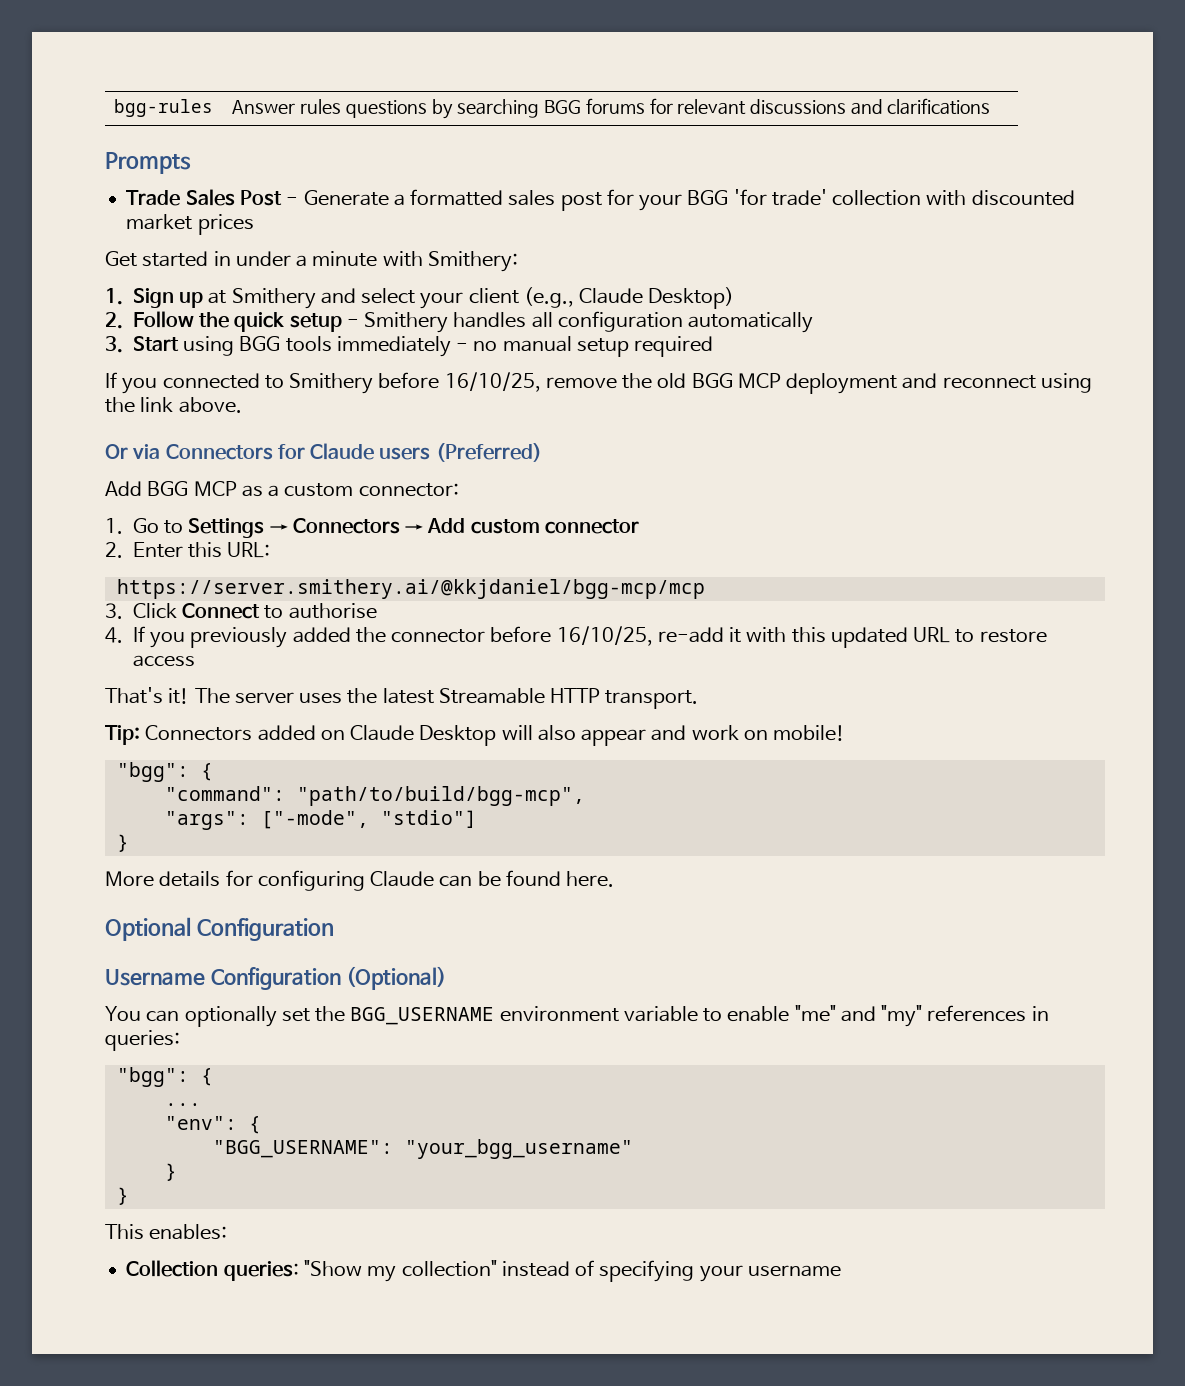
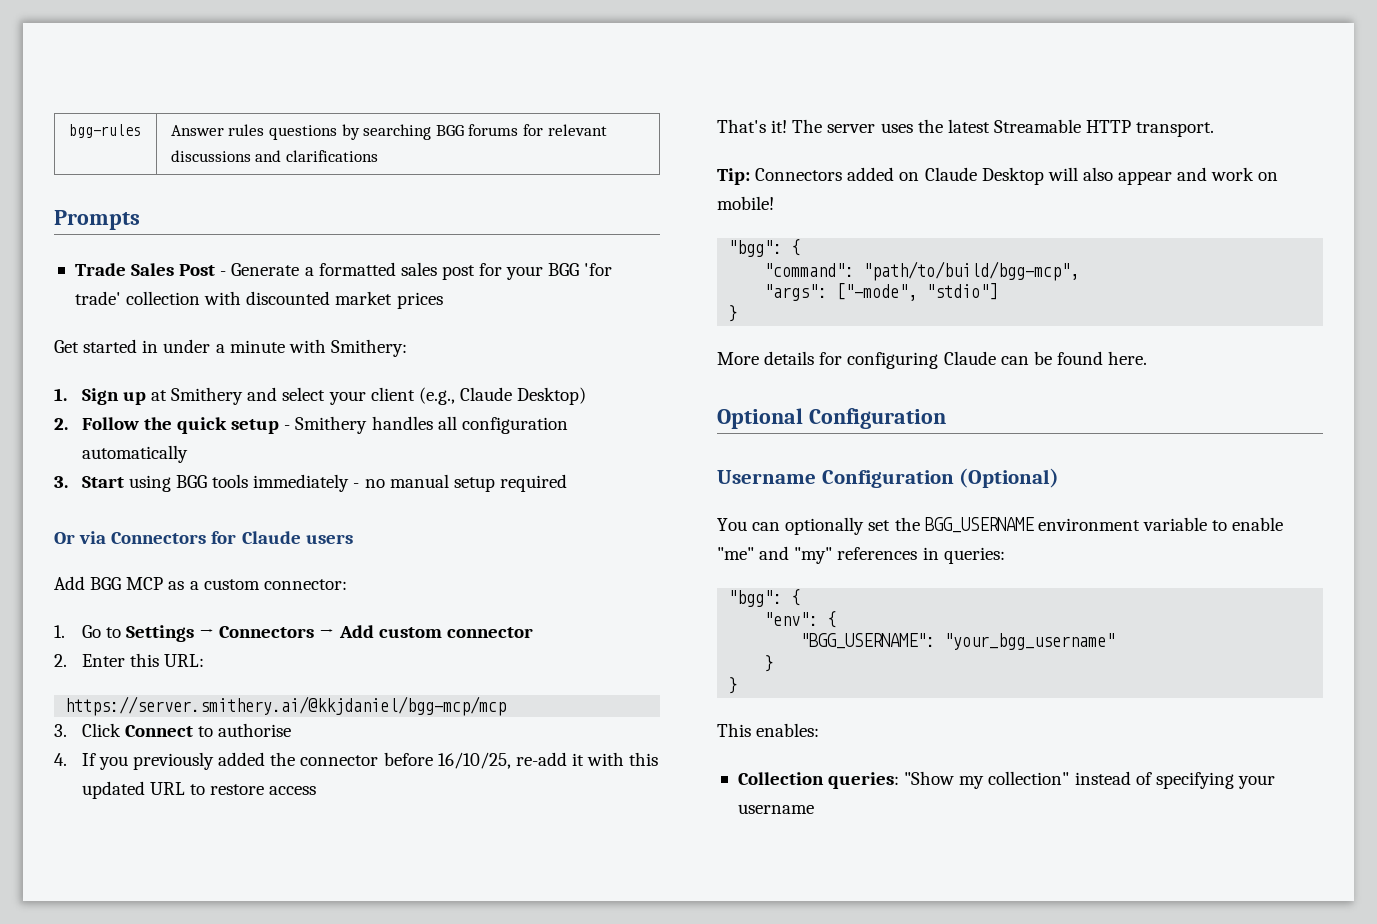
- If you connected to Smithery before 16/10/25, remove the old BGG MCP deployment and reconnect using the link above.
- Or via Connectors for Claude users (Preferred)
+ Or via Connectors for Claude users
- ...

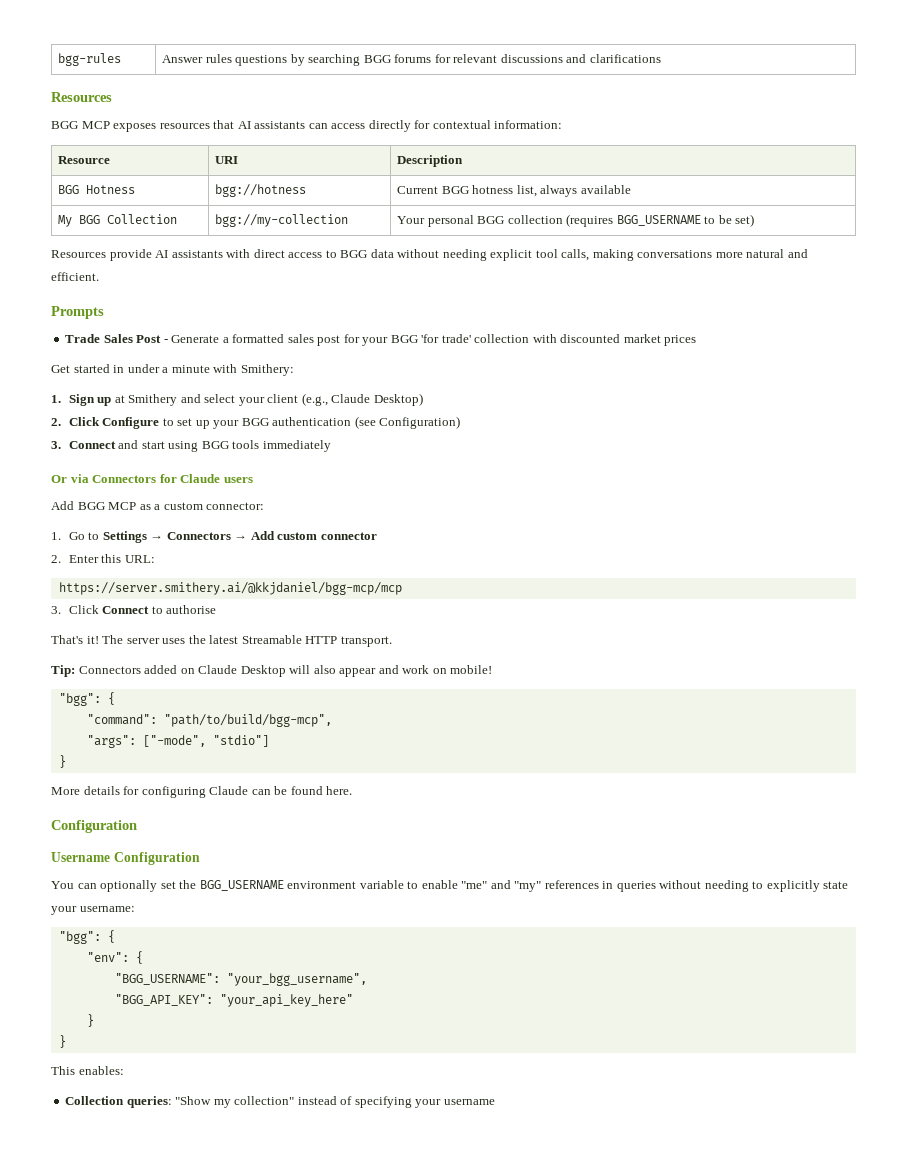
  bgg-rules | Answer rules questions by searching BGG forums for relevant discussions and clarifications
+ Resources
+ BGG MCP exposes resources that AI assistants can access directly for contextual information:
+ Resource | URI | Description
+ BGG Hotness | bgg://hotness | Current BGG hotness list, always available
+ My BGG Collection | bgg://my-collection | Your personal BGG collection (requires BGG_USERNAME to be set)
+ Resources provide AI assistants with direct access to BGG data without needing explicit tool calls, making conversations more natural and efficient.
- 2. Follow the quick setup - Smithery handles all configuration automatically
- 3. Start using BGG tools immediately - no manual setup required
+ 2. Click Configure to set up your BGG authentication (see Configuration)
+ 3. Connect and start using BGG tools immediately
- 4. If you previously added the connector before 16/10/25, re-add it with this updated URL to restore access
  More details for configuring Claude can be found here.
- Optional Configuration
+ Configuration
- Username Configuration (Optional)
+ Username Configuration
- You can optionally set the BGG_USERNAME environment variable to enable "me" and "my" references in queries:
+ You can optionally set the BGG_USERNAME environment variable to enable "me" and "my" references in queries without needing to explicitly state your username:
- "BGG_USERNAME": "your_bgg_username"
+ "BGG_USERNAME": "your_bgg_username",
+ "BGG_API_KEY": "your_api_key_here"

